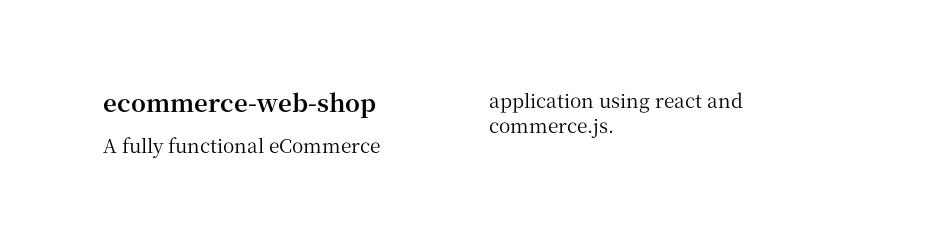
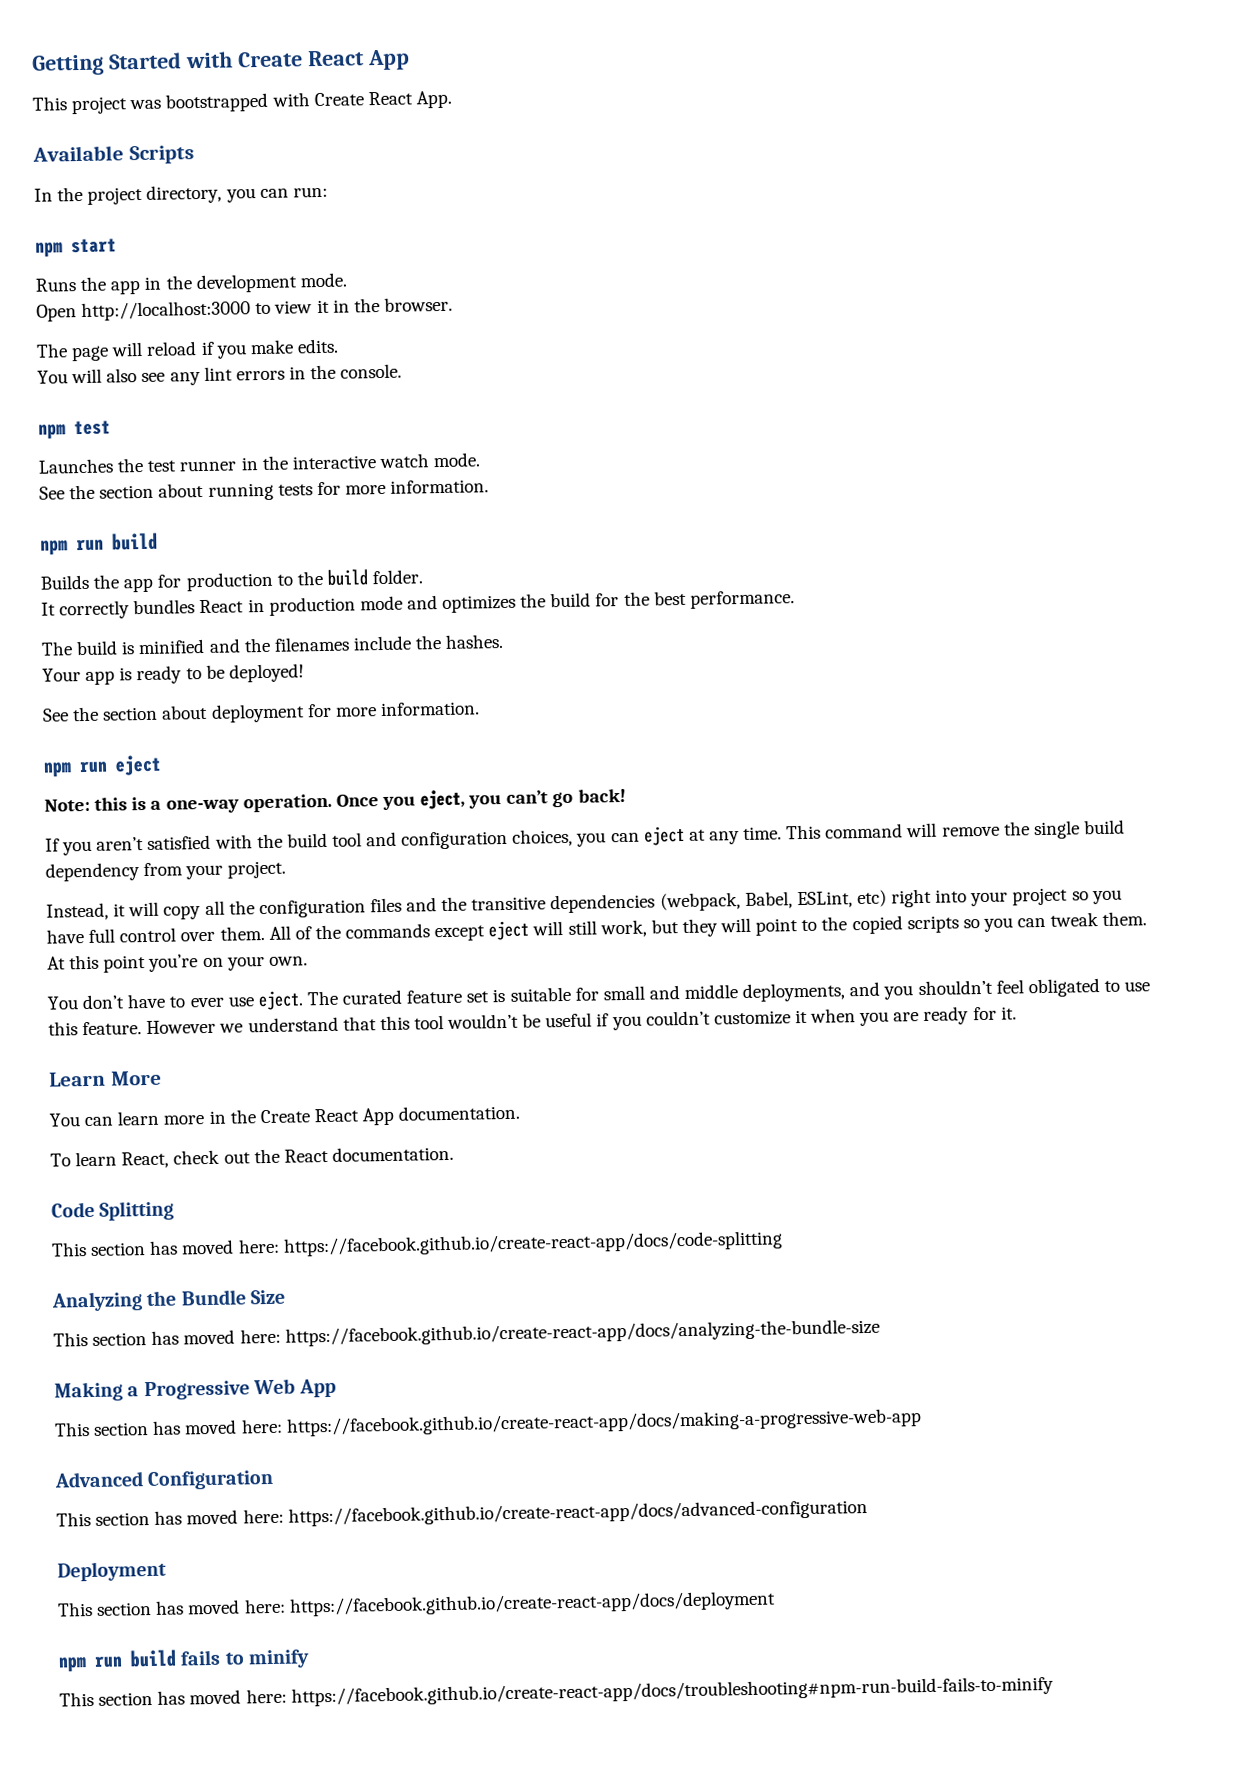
- ecommerce-web-shop
- A fully functional eCommerce application using react and commerce.js.
+ Getting Started with Create React App
+ This project was bootstrapped with Create React App.
+ Available Scripts
+ In the project directory, you can run:
+ npm start
+ Runs the app in the development mode.
+ Open http://localhost:3000 to view it in the browser.
+ The page will reload if you make edits.
+ You will also see any lint errors in the console.
+ npm test
+ Launches the test runner in the interactive watch mode.
+ See the section about running tests for more information.
+ npm run build
+ Builds the app for production to the build folder.
+ It correctly bundles React in production mode and optimizes the build for the best performance.
+ The build is minified and the filenames include the hashes.
+ Your app is ready to be deployed!
+ See the section about deployment for more information.
+ npm run eject
+ Note: this is a one-way operation. Once you eject, you can’t go back!
+ If you aren’t satisfied with the build tool and configuration choices, you can eject at any time. This command will remove the single build dependency from your project.
+ Instead, it will copy all the configuration files and the transitive dependencies (webpack, Babel, ESLint, etc) right into your project so you have full control over them. All of the commands except eject will still work, but they will point to the copied scripts so you can tweak them. At this point you’re on your own.
+ You don’t have to ever use eject. The curated feature set is suitable for small and middle deployments, and you shouldn’t feel obligated to use this feature. However we understand that this tool wouldn’t be useful if you couldn’t customize it when you are ready for it.
+ Learn More
+ You can learn more in the Create React App documentation.
+ To learn React, check out the React documentation.
+ Code Splitting
+ This section has moved here: https://facebook.github.io/create-react-app/docs/code-splitting
+ Analyzing the Bundle Size
+ This section has moved here: https://facebook.github.io/create-react-app/docs/analyzing-the-bundle-size
+ Making a Progressive Web App
+ This section has moved here: https://facebook.github.io/create-react-app/docs/making-a-progressive-web-app
+ Advanced Configuration
+ This section has moved here: https://facebook.github.io/create-react-app/docs/advanced-configuration
+ Deployment
+ This section has moved here: https://facebook.github.io/create-react-app/docs/deployment
+ npm run build fails to minify
+ This section has moved here: https://facebook.github.io/create-react-app/docs/troubleshooting#npm-run-build-fails-to-minify

